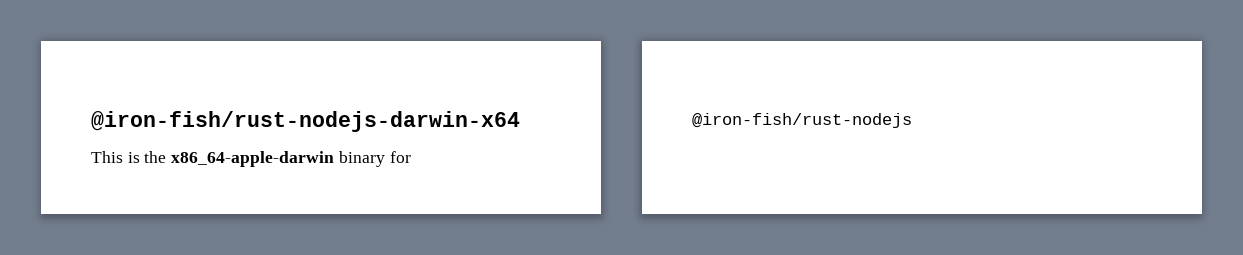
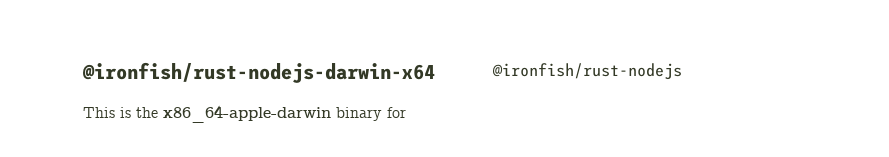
- @iron-fish/rust-nodejs-darwin-x64
+ @ironfish/rust-nodejs-darwin-x64
- This is the x86_64-apple-darwin binary for @iron-fish/rust-nodejs
+ This is the x86_64-apple-darwin binary for @ironfish/rust-nodejs

